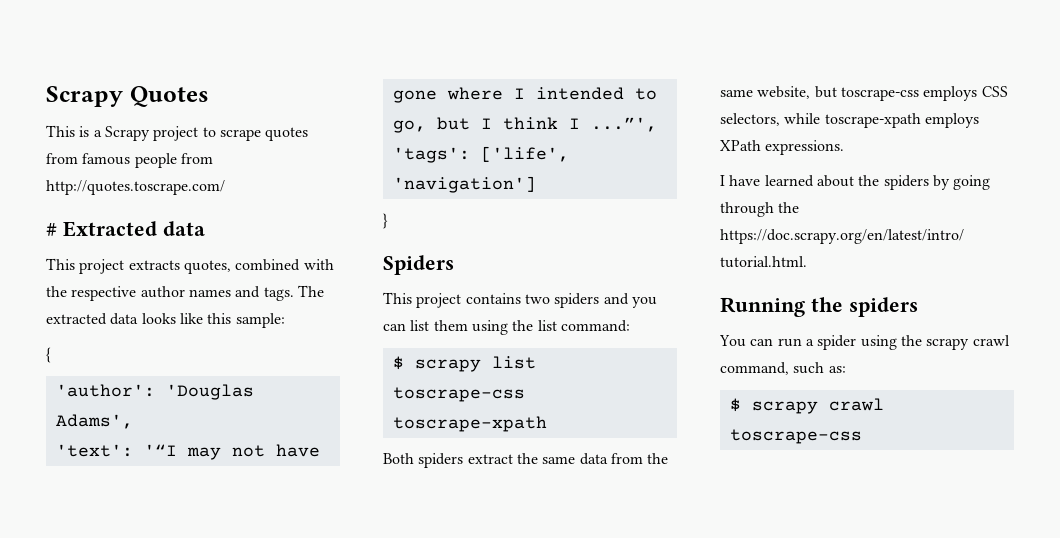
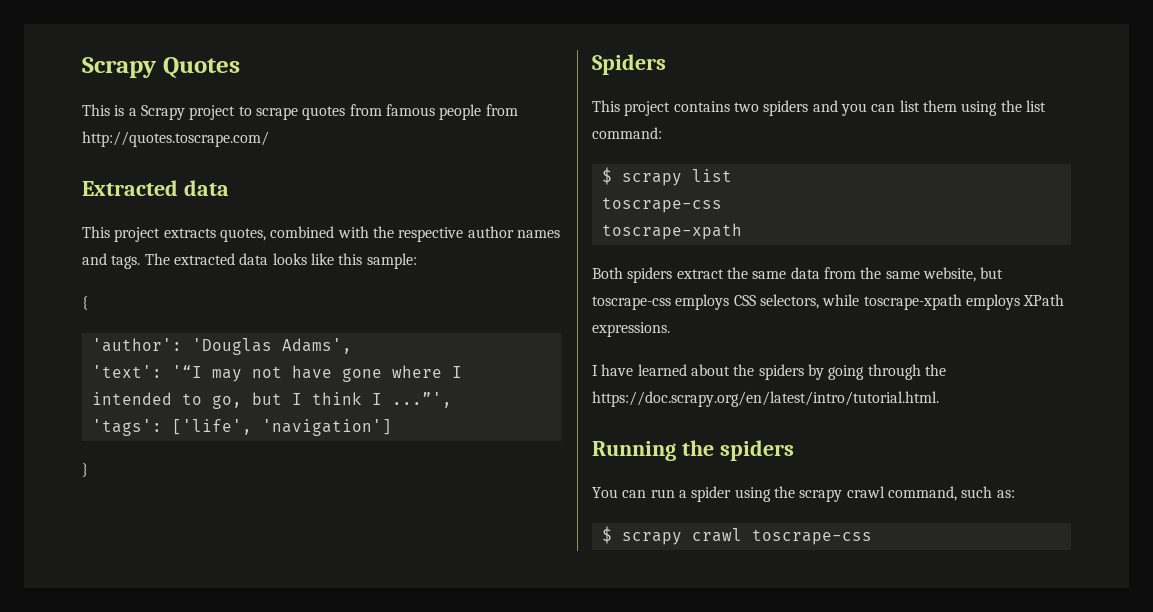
- # Extracted data
+ Extracted data

